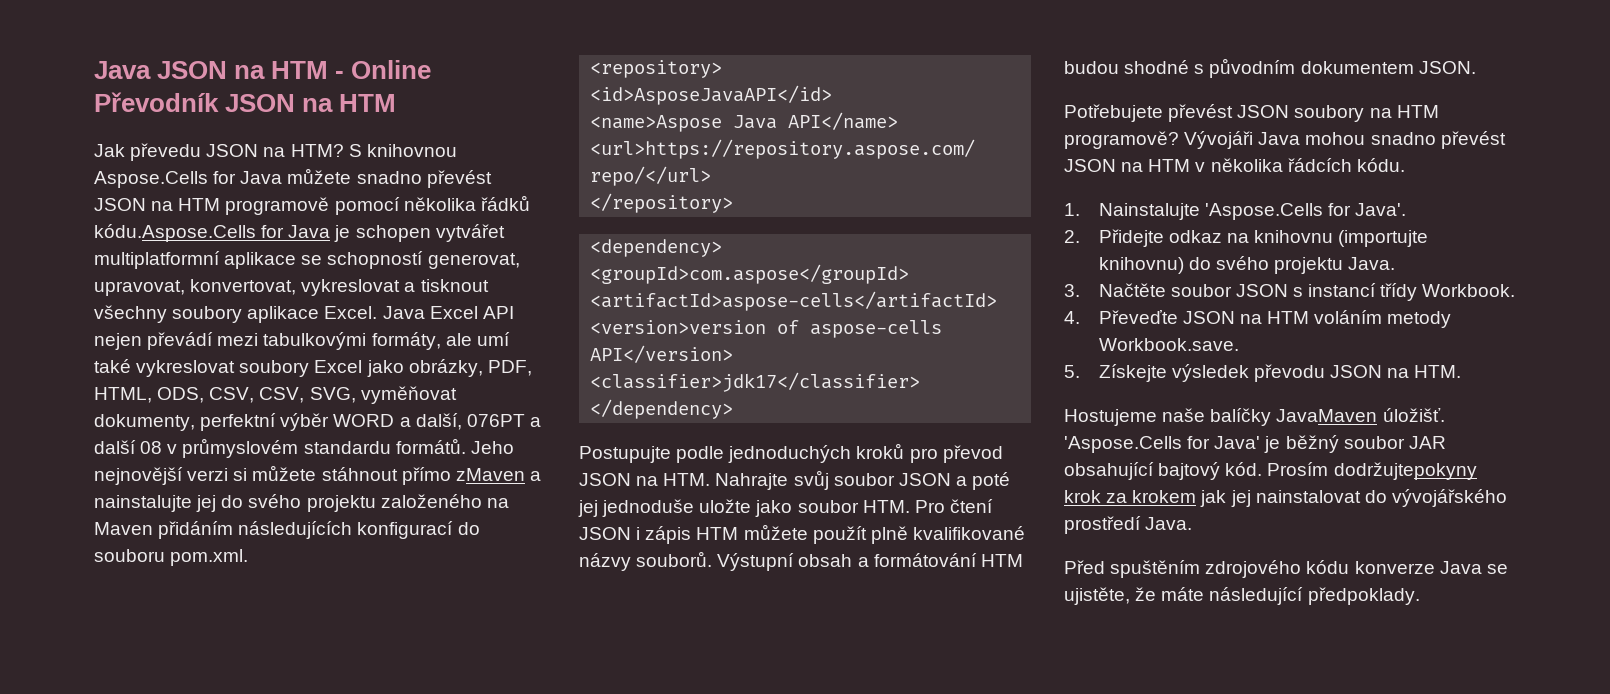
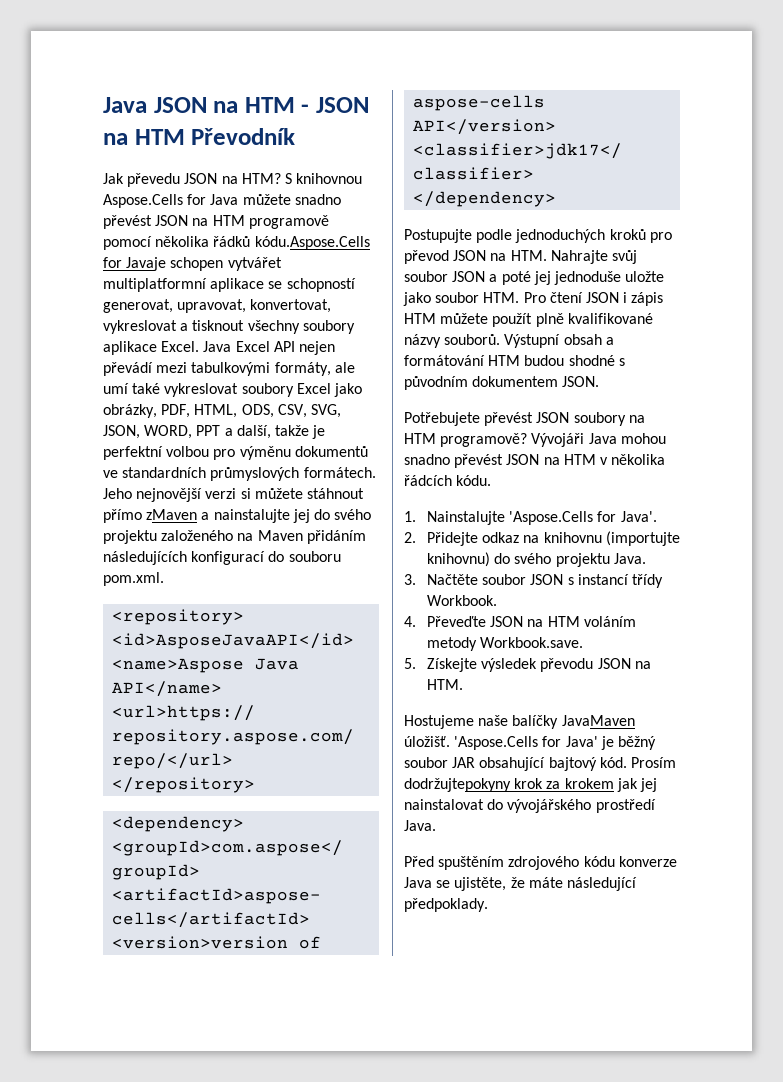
- Java JSON na HTM - Online Převodník JSON na HTM
+ Java JSON na HTM - JSON na HTM Převodník
- S knihovnou Aspose.Cells for Java můžete snadno převést JSON na HTM programově pomocí několika řádků kódu.Aspose.Cells for Java je schopen vytvářet multiplatformní aplikace se schopností generovat, upravovat, konvertovat, vykreslovat a tisknout všechny soubory aplikace Excel.
+ S knihovnou Aspose.Cells for Java můžete snadno převést JSON na HTM programově pomocí několika řádků kódu.Aspose.Cells for Javaje schopen vytvářet multiplatformní aplikace se schopností generovat, upravovat, konvertovat, vykreslovat a tisknout všechny soubory aplikace Excel.
- Java Excel API nejen převádí mezi tabulkovými formáty, ale umí také vykreslovat soubory Excel jako obrázky, PDF, HTML, ODS, CSV, CSV, SVG, vyměňovat dokumenty, perfektní výběr WORD a další, 076PT a další 08 v průmyslovém standardu formátů.
+ Java Excel API nejen převádí mezi tabulkovými formáty, ale umí také vykreslovat soubory Excel jako obrázky, PDF, HTML, ODS, CSV, SVG, JSON, WORD, PPT a další, takže je perfektní volbou pro výměnu dokumentů ve standardních průmyslových formátech.

